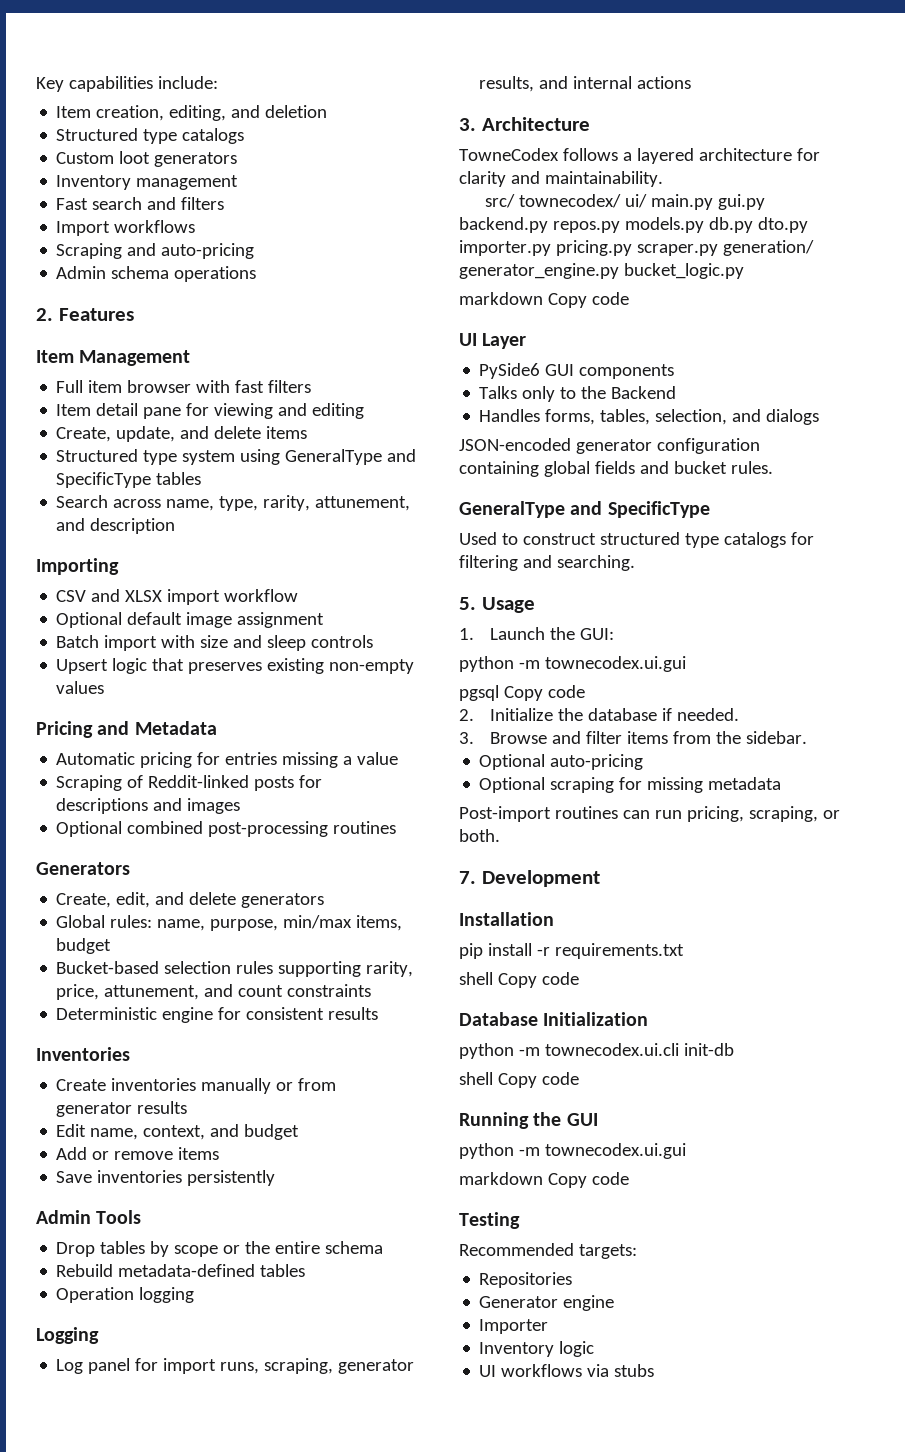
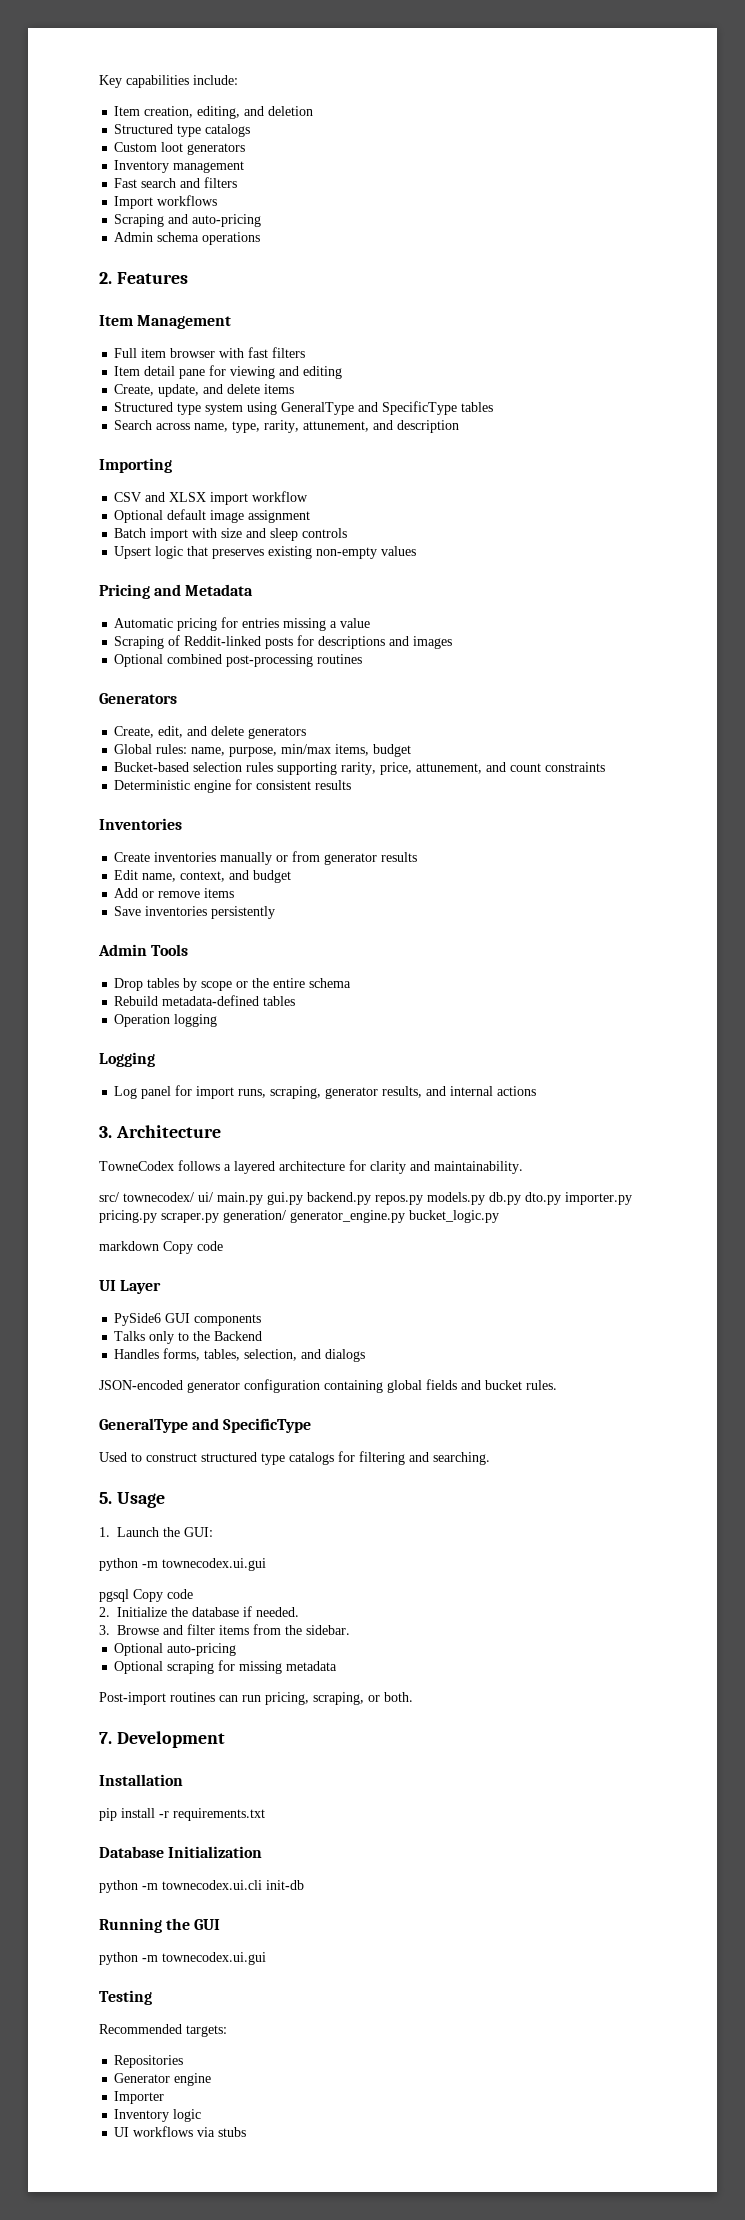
  pip install -r requirements.txt
- shell Copy code
  python -m townecodex.ui.cli init-db
- shell Copy code
  Running the GUI
  python -m townecodex.ui.gui
- markdown Copy code

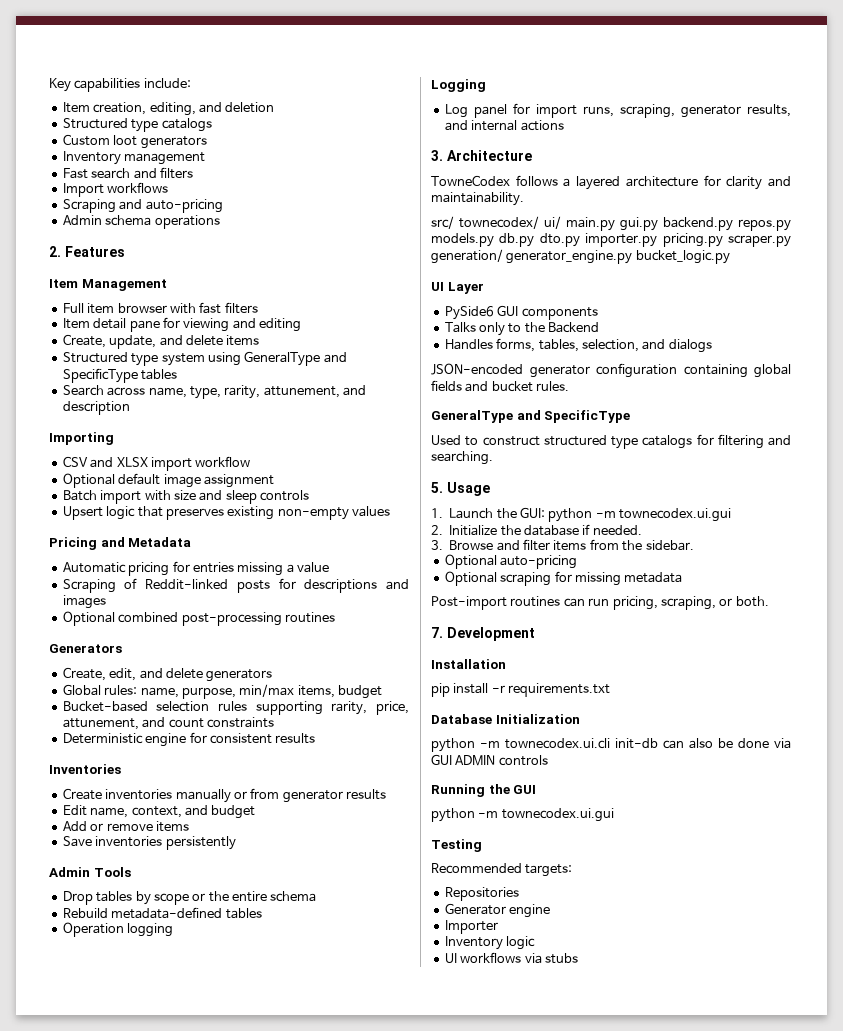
- markdown Copy code
- 1. Launch the GUI:
- python -m townecodex.ui.gui
- pgsql Copy code
+ 1. Launch the GUI: python -m townecodex.ui.gui
- python -m townecodex.ui.cli init-db
+ python -m townecodex.ui.cli init-db can also be done via GUI ADMIN controls

